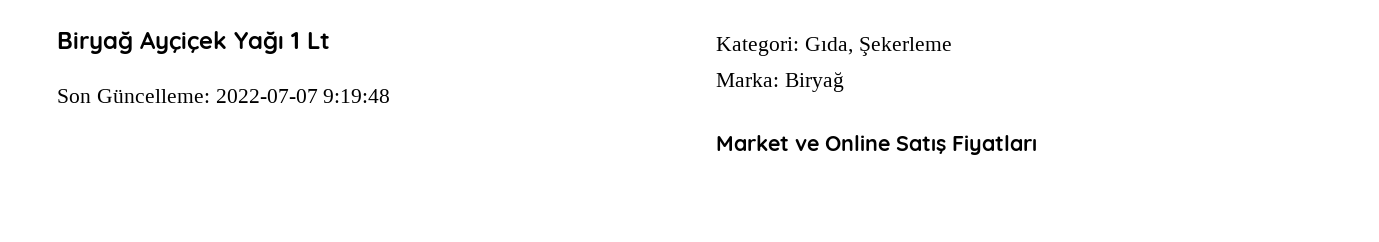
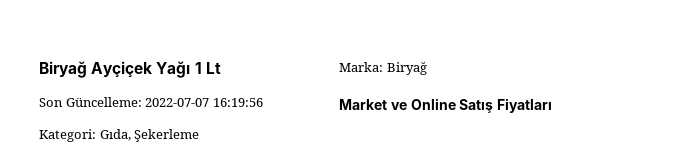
- Son Güncelleme: 2022-07-07 9:19:48
+ Son Güncelleme: 2022-07-07 16:19:56

